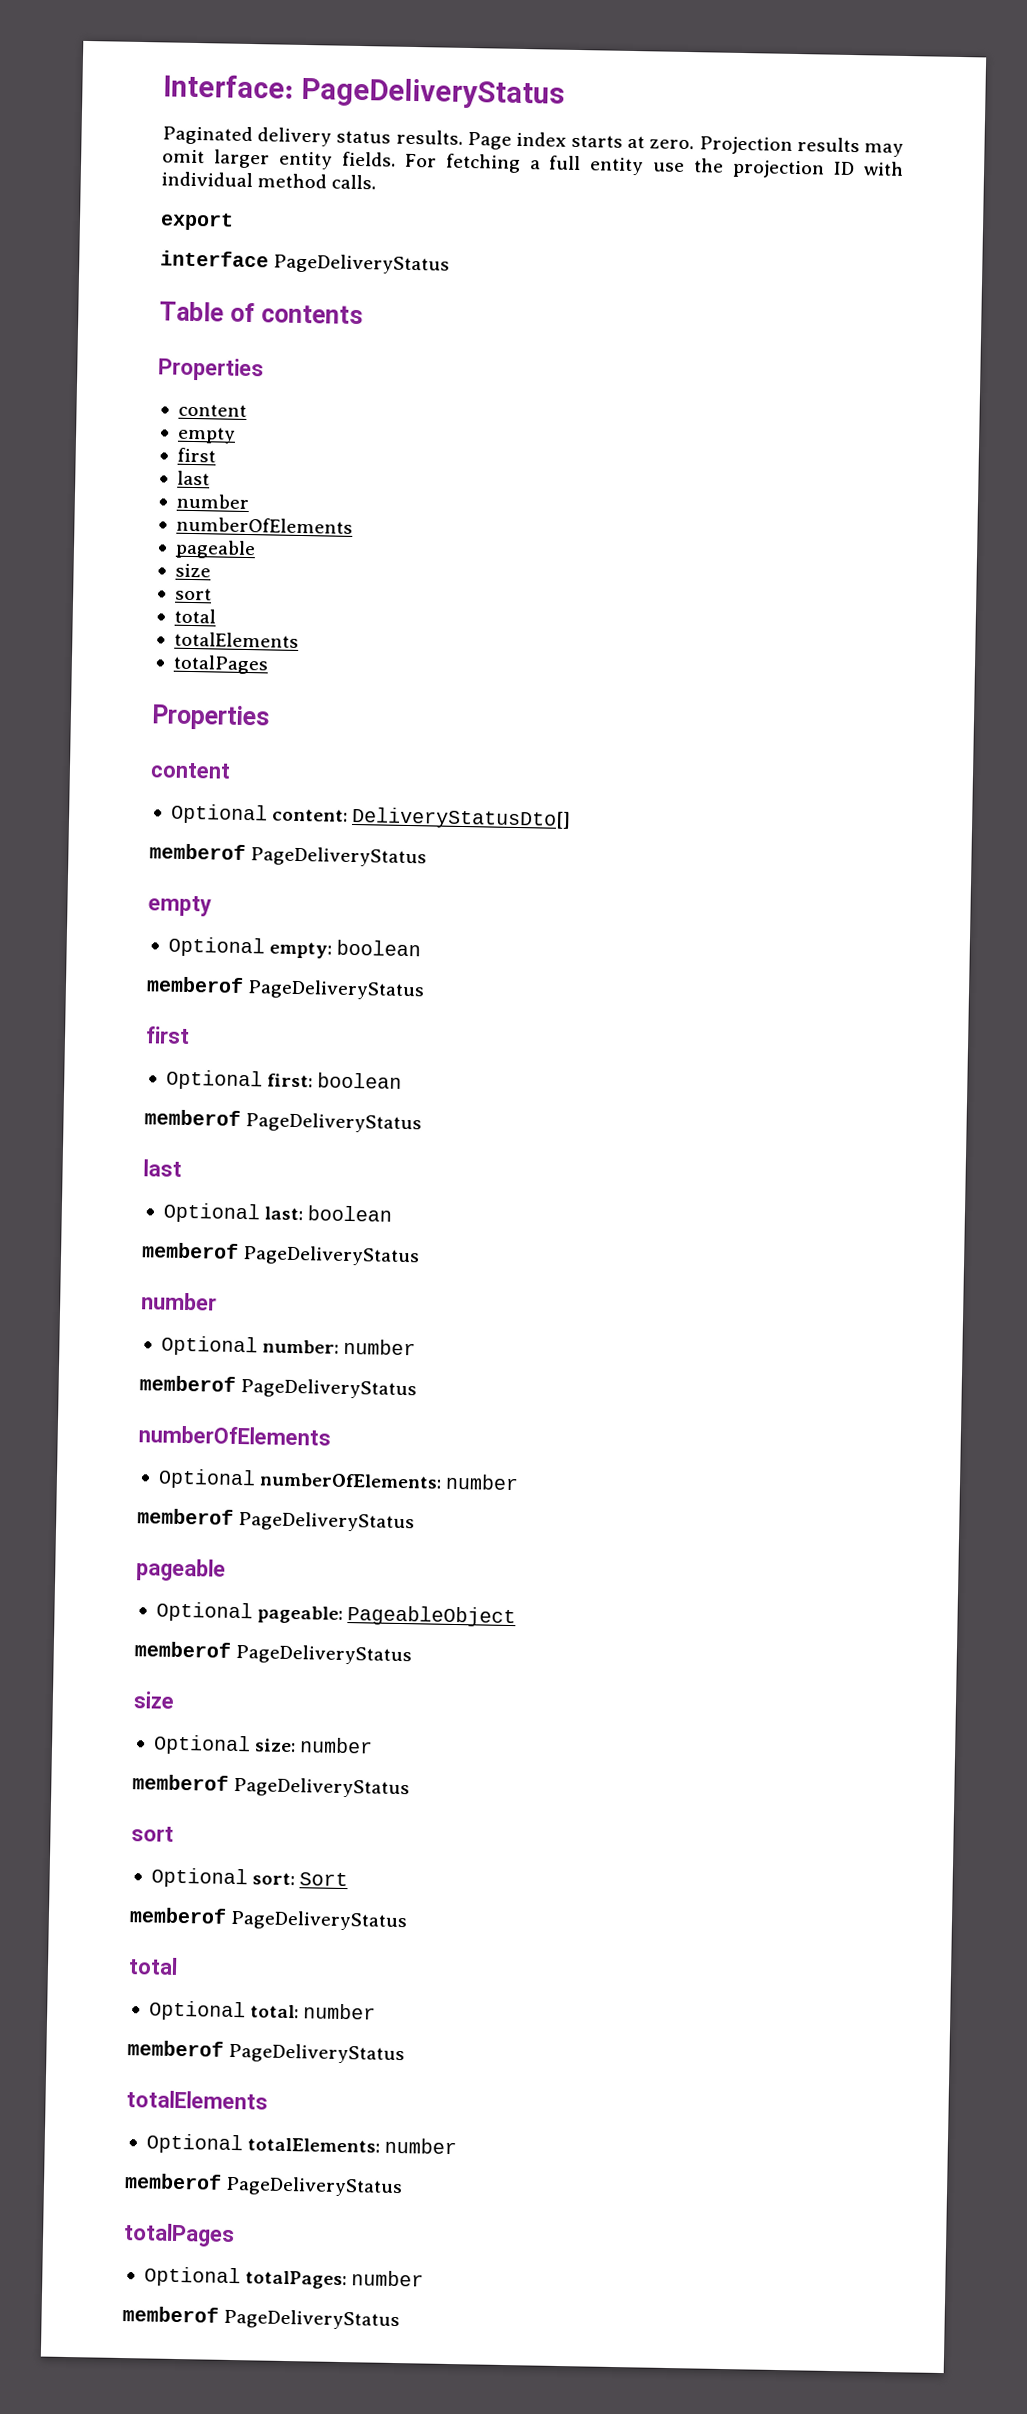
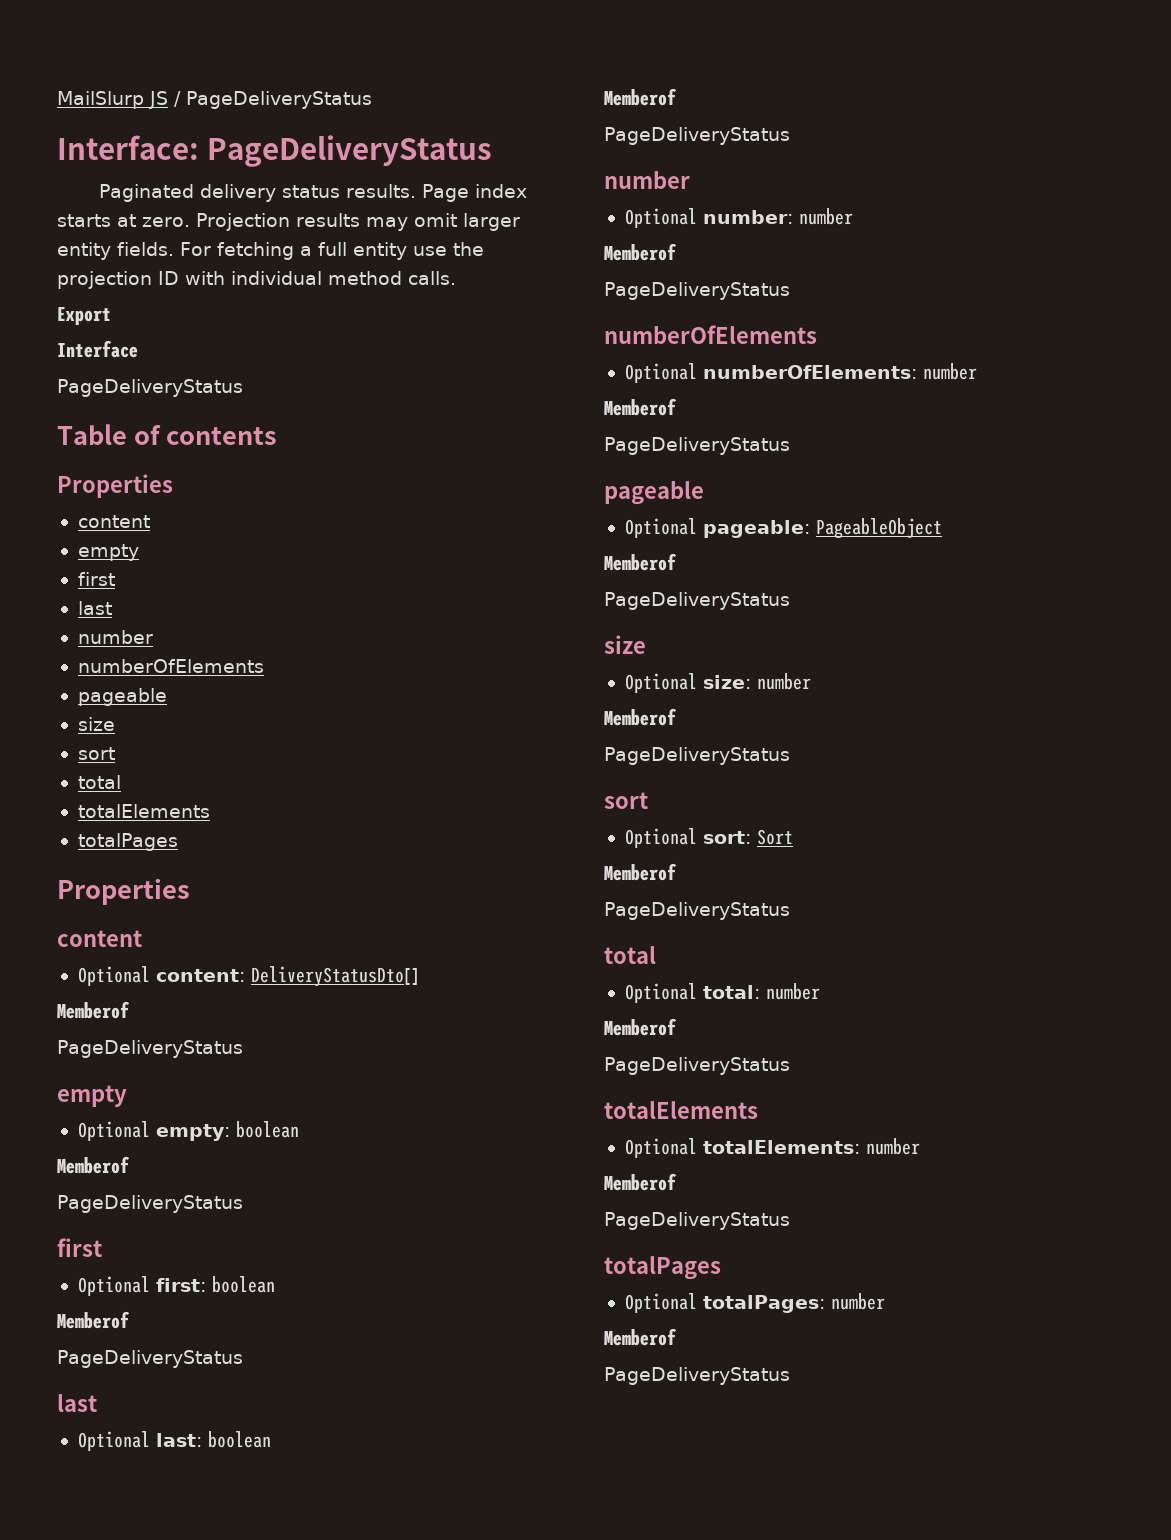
+ MailSlurp JS / PageDeliveryStatus
- export
- interface PageDeliveryStatus
+ Export
+ Interface
+ PageDeliveryStatus
  Optional content: DeliveryStatusDto[]
- memberof PageDeliveryStatus
+ Memberof
+ PageDeliveryStatus
  Optional empty: boolean
- memberof PageDeliveryStatus
+ Memberof
+ PageDeliveryStatus
  Optional first: boolean
- memberof PageDeliveryStatus
+ Memberof
+ PageDeliveryStatus
  Optional last: boolean
- memberof PageDeliveryStatus
+ Memberof
+ PageDeliveryStatus
  Optional number: number
- memberof PageDeliveryStatus
+ Memberof
+ PageDeliveryStatus
  Optional numberOfElements: number
- memberof PageDeliveryStatus
+ Memberof
+ PageDeliveryStatus
  Optional pageable: PageableObject
- memberof PageDeliveryStatus
+ Memberof
+ PageDeliveryStatus
  Optional size: number
- memberof PageDeliveryStatus
+ Memberof
+ PageDeliveryStatus
  Optional sort: Sort
- memberof PageDeliveryStatus
+ Memberof
+ PageDeliveryStatus
  Optional total: number
- memberof PageDeliveryStatus
+ Memberof
+ PageDeliveryStatus
  Optional totalElements: number
- memberof PageDeliveryStatus
+ Memberof
+ PageDeliveryStatus
  Optional totalPages: number
- memberof PageDeliveryStatus
+ Memberof
+ PageDeliveryStatus

